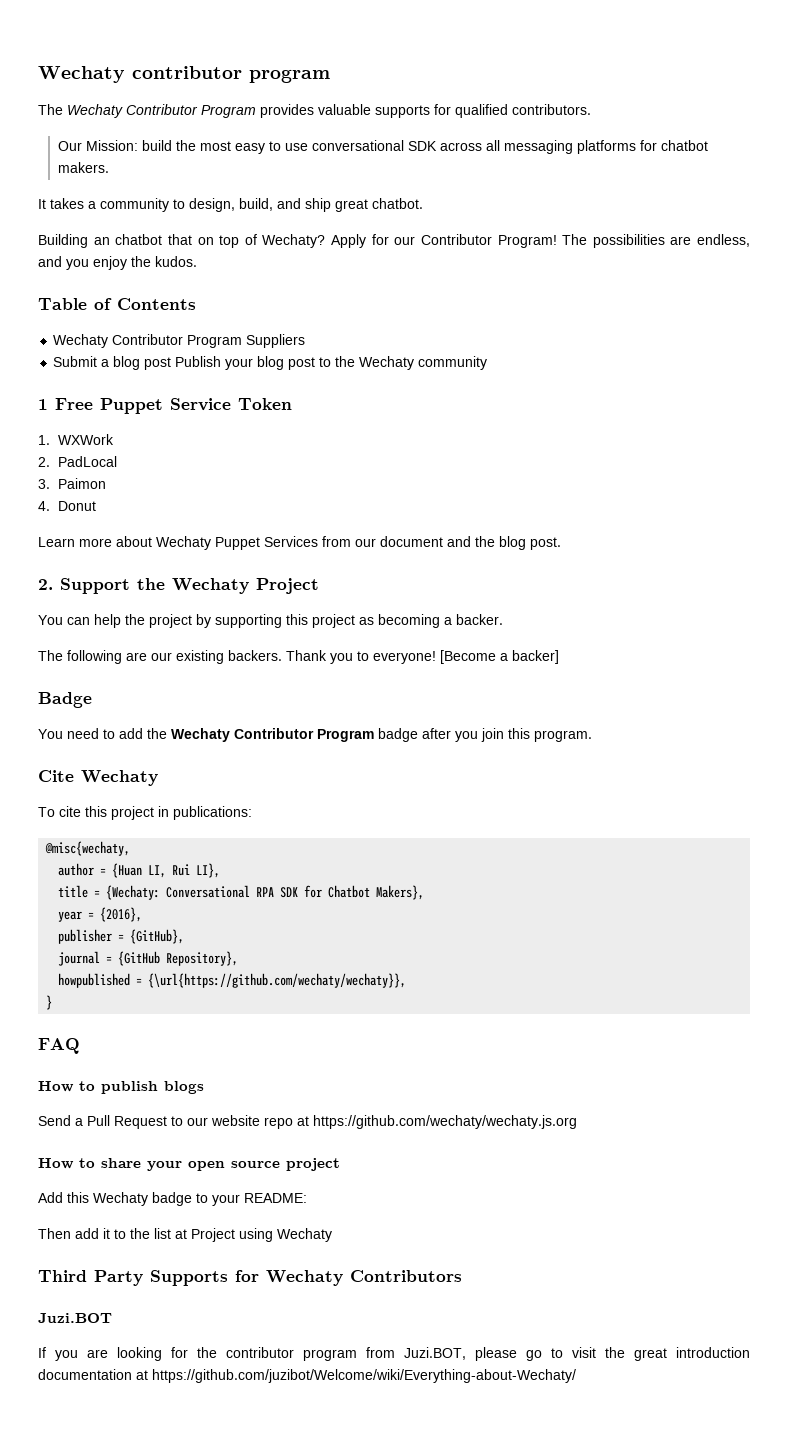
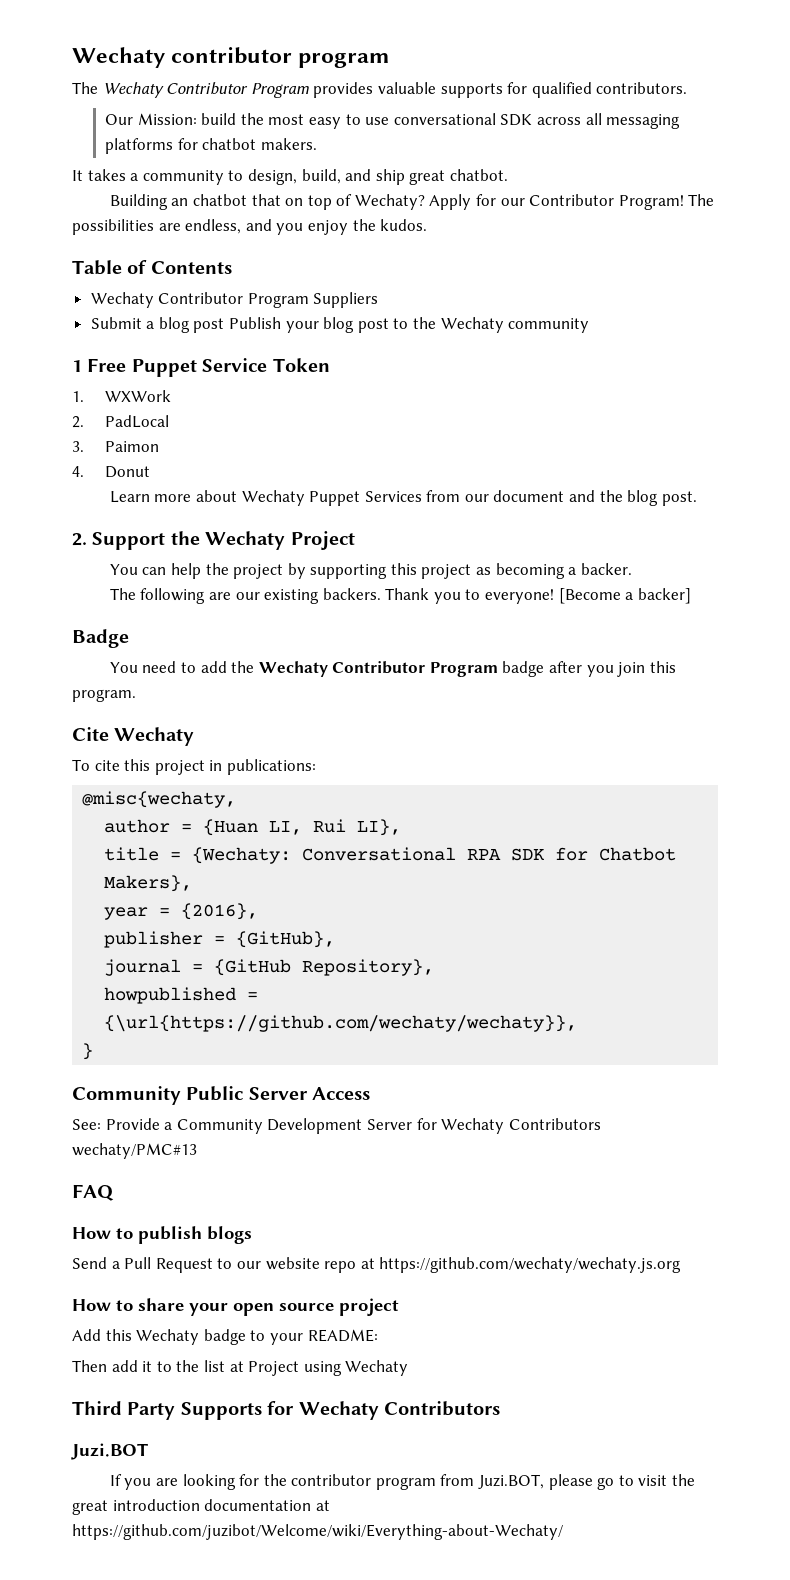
+ Community Public Server Access
+ See: Provide a Community Development Server for Wechaty Contributors wechaty/PMC#13

